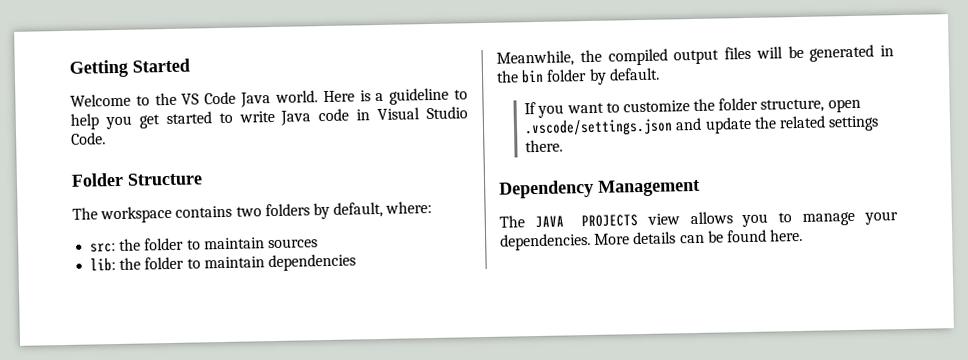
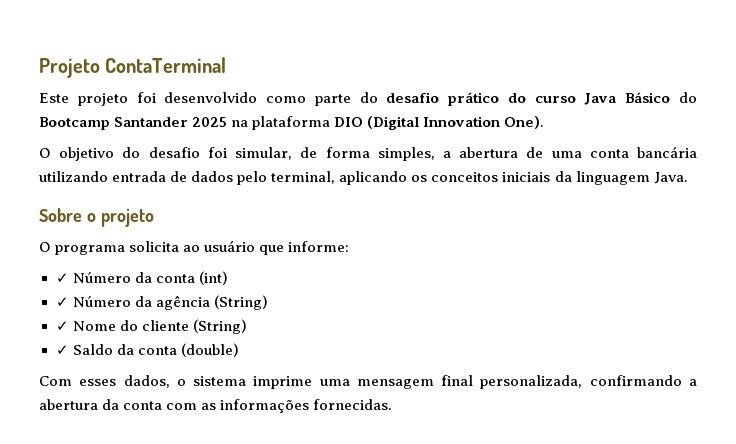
- Getting Started
- Welcome to the VS Code Java world. Here is a guideline to help you get started to write Java code in Visual Studio Code.
- Folder Structure
- The workspace contains two folders by default, where:
- src: the folder to maintain sources
- lib: the folder to maintain dependencies
- Meanwhile, the compiled output files will be generated in the bin folder by default.
- If you want to customize the folder structure, open .vscode/settings.json and update the related settings there.
- Dependency Management
- The JAVA PROJECTS view allows you to manage your dependencies. More details can be found here.
+ Projeto ContaTerminal
+ Este projeto foi desenvolvido como parte do desafio prático do curso Java Básico do Bootcamp Santander 2025 na plataforma DIO (Digital Innovation One).
+ O objetivo do desafio foi simular, de forma simples, a abertura de uma conta bancária utilizando entrada de dados pelo terminal, aplicando os conceitos iniciais da linguagem Java.
+ Sobre o projeto
+ O programa solicita ao usuário que informe:
+ ✓ Número da conta (int)
+ ✓ Número da agência (String)
+ ✓ Nome do cliente (String)
+ ✓ Saldo da conta (double)
+ Com esses dados, o sistema imprime uma mensagem final personalizada, confirmando a abertura da conta com as informações fornecidas.

